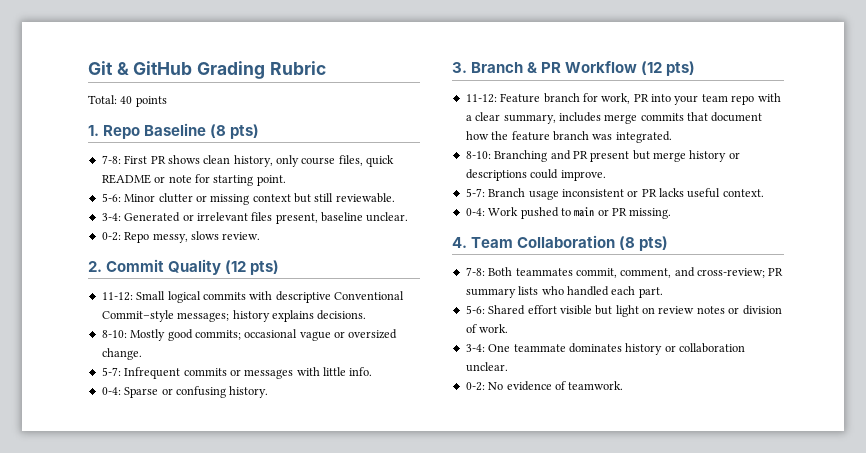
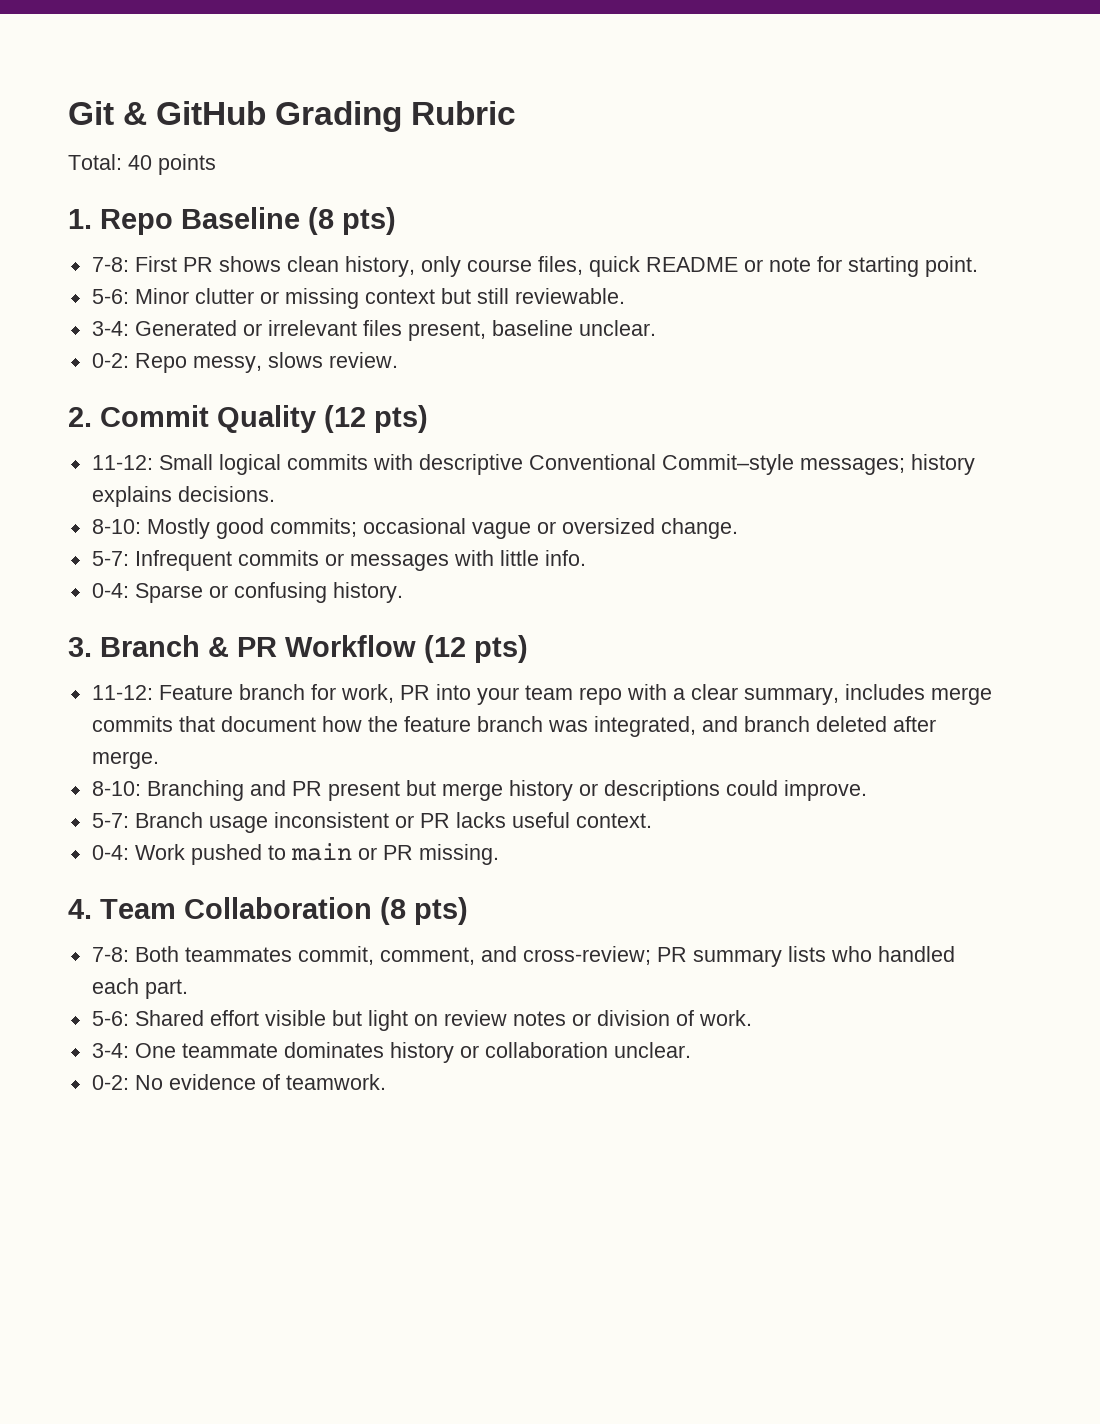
- 11-12: Feature branch for work, PR into your team repo with a clear summary, includes merge commits that document how the feature branch was integrated.
+ 11-12: Feature branch for work, PR into your team repo with a clear summary, includes merge commits that document how the feature branch was integrated, and branch deleted after merge.

